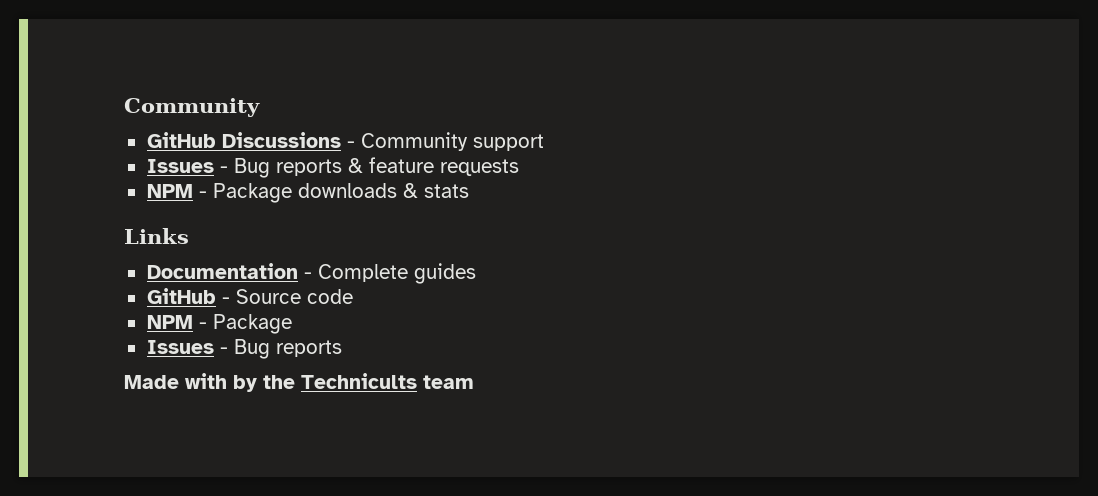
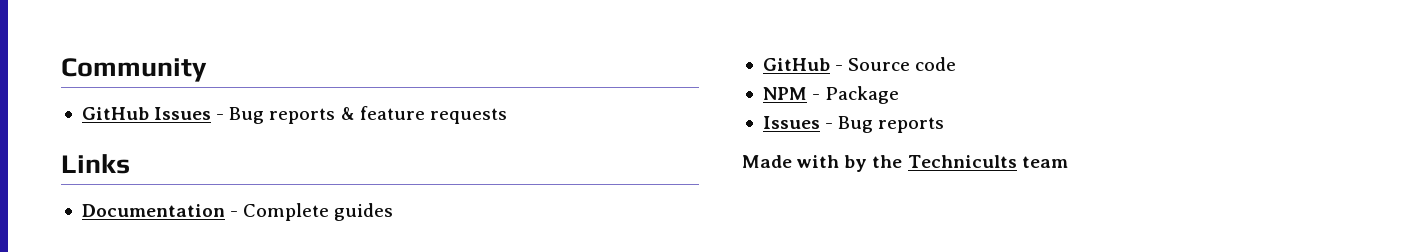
- GitHub Discussions - Community support
- Issues - Bug reports & feature requests
+ GitHub Issues - Bug reports & feature requests
- NPM - Package downloads & stats

